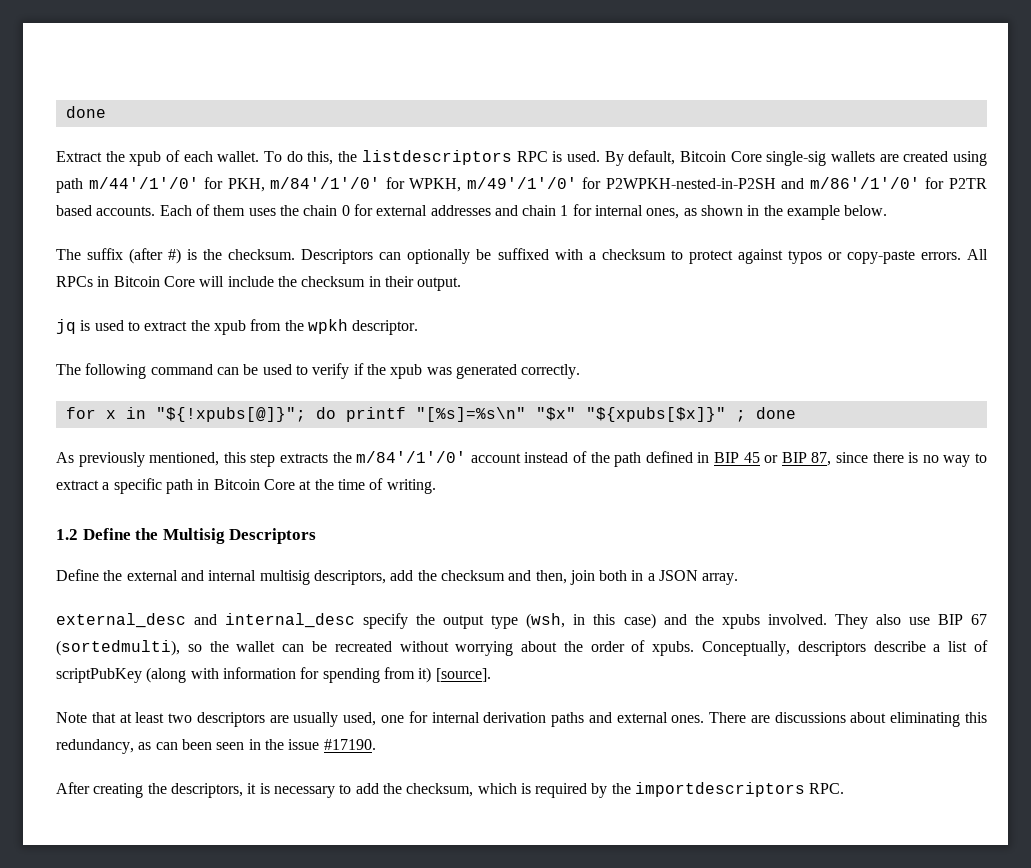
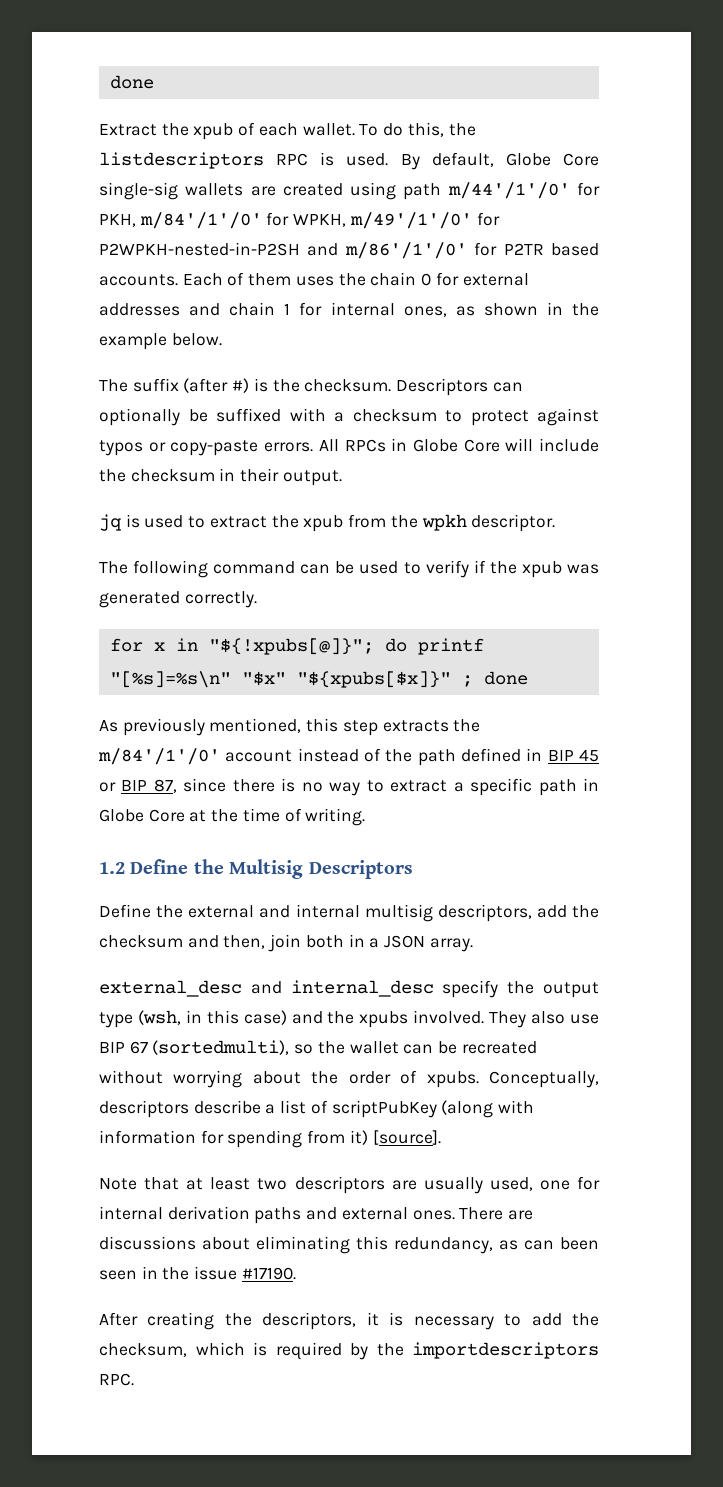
- By default, Bitcoin Core single-sig wallets are created using path m/44'/1'/0' for PKH, m/84'/1'/0' for WPKH, m/49'/1'/0' for P2WPKH-nested-in-P2SH and m/86'/1'/0' for P2TR based accounts.
+ By default, Globe Core single-sig wallets are created using path m/44'/1'/0' for PKH, m/84'/1'/0' for WPKH, m/49'/1'/0' for P2WPKH-nested-in-P2SH and m/86'/1'/0' for P2TR based accounts.
- All RPCs in Bitcoin Core will include the checksum in their output.
+ All RPCs in Globe Core will include the checksum in their output.
- As previously mentioned, this step extracts the m/84'/1'/0' account instead of the path defined in BIP 45 or BIP 87, since there is no way to extract a specific path in Bitcoin Core at the time of writing.
+ As previously mentioned, this step extracts the m/84'/1'/0' account instead of the path defined in BIP 45 or BIP 87, since there is no way to extract a specific path in Globe Core at the time of writing.

